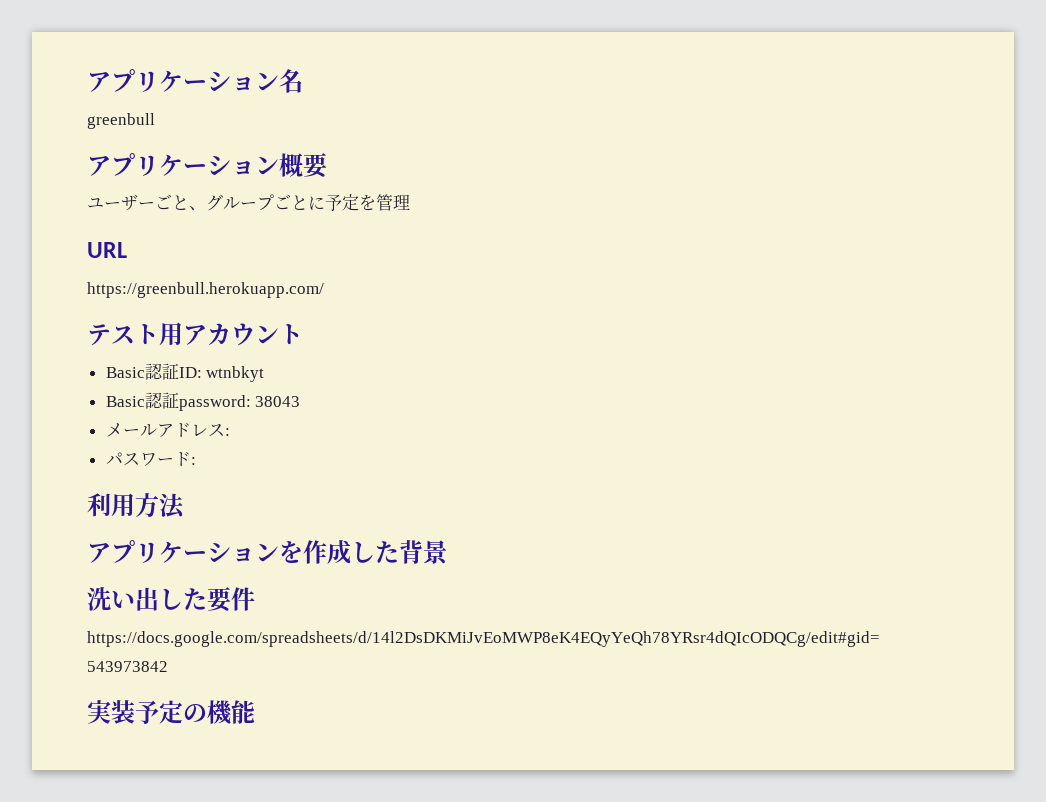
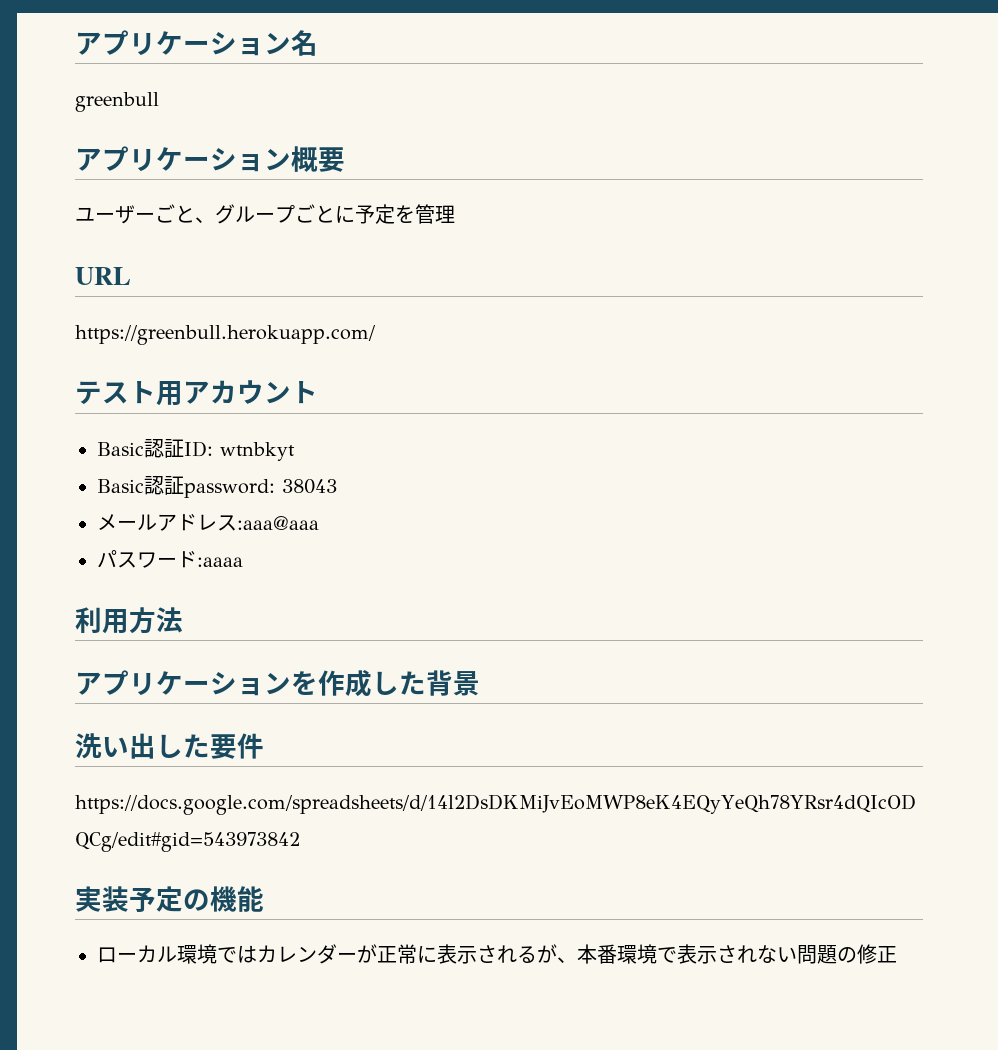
- メールアドレス:
+ メールアドレス:aaa@aaa
- パスワード:
+ パスワード:aaaa
+ ローカル環境ではカレンダーが正常に表示されるが、本番環境で表示されない問題の修正

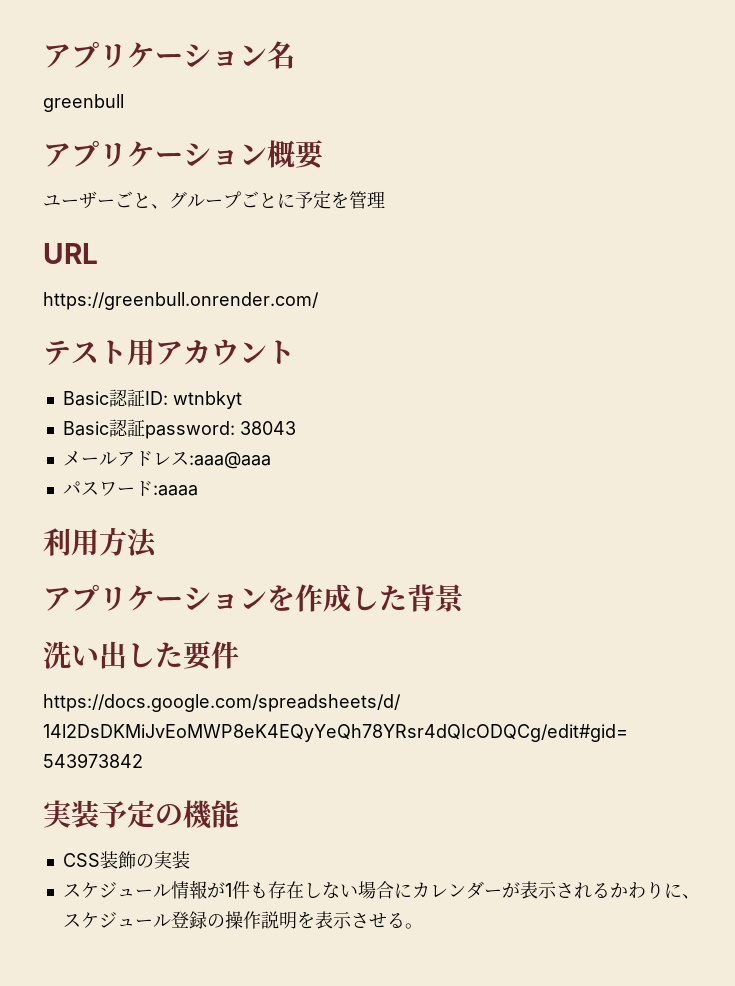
- https://greenbull.herokuapp.com/
+ https://greenbull.onrender.com/
- ローカル環境ではカレンダーが正常に表示されるが、本番環境で表示されない問題の修正
+ CSS装飾の実装
+ スケジュール情報が1件も存在しない場合にカレンダーが表示されるかわりに、スケジュール登録の操作説明を表示させる。

